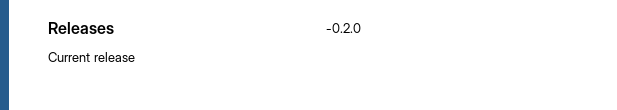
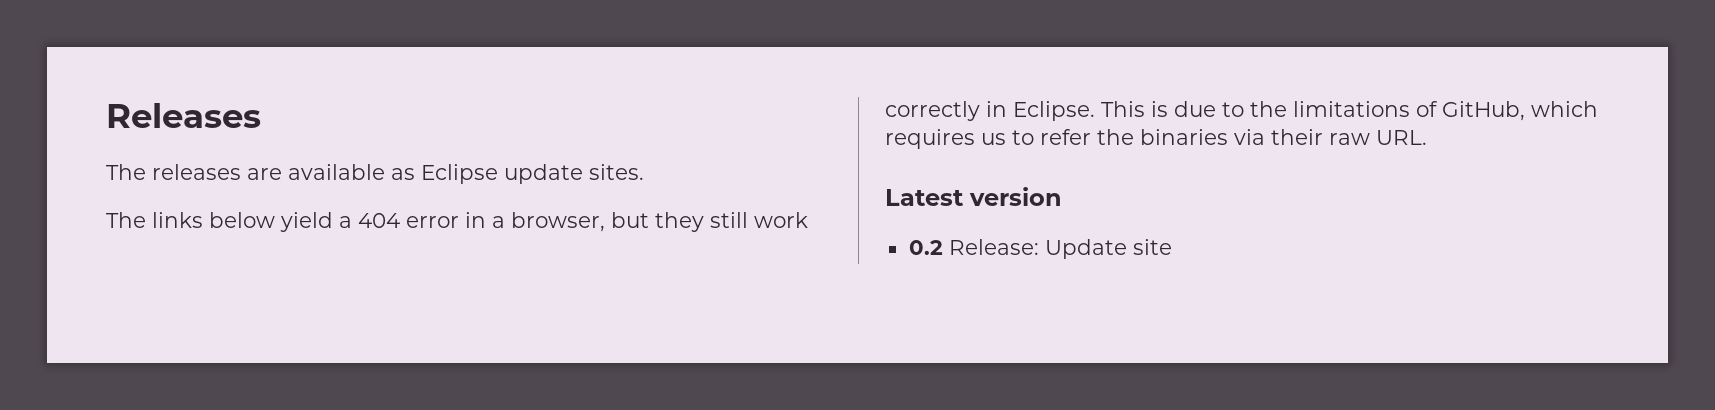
- Current release
- -0.2.0
+ The releases are available as Eclipse update sites.
+ The links below yield a 404 error in a browser, but they still work correctly in Eclipse. This is due to the limitations of GitHub, which requires us to refer the binaries via their raw URL.
+ Latest version
+ 0.2 Release: Update site

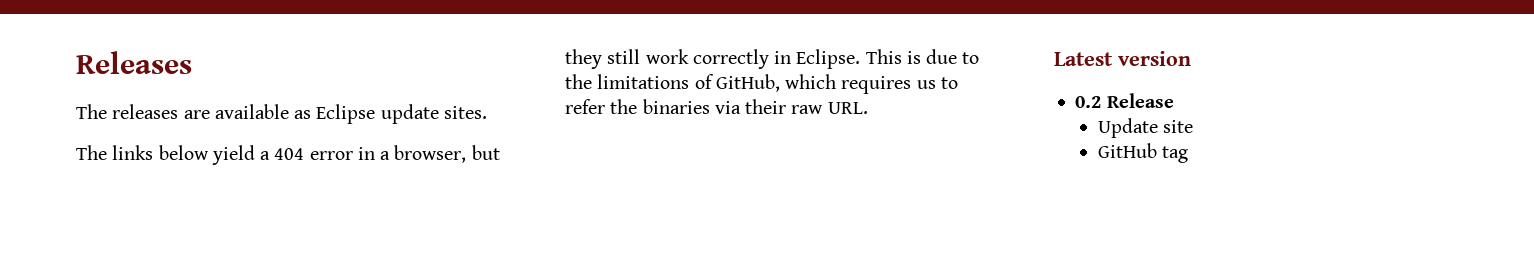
- 0.2 Release: Update site
+ 0.2 Release
+ Update site
+ GitHub tag

